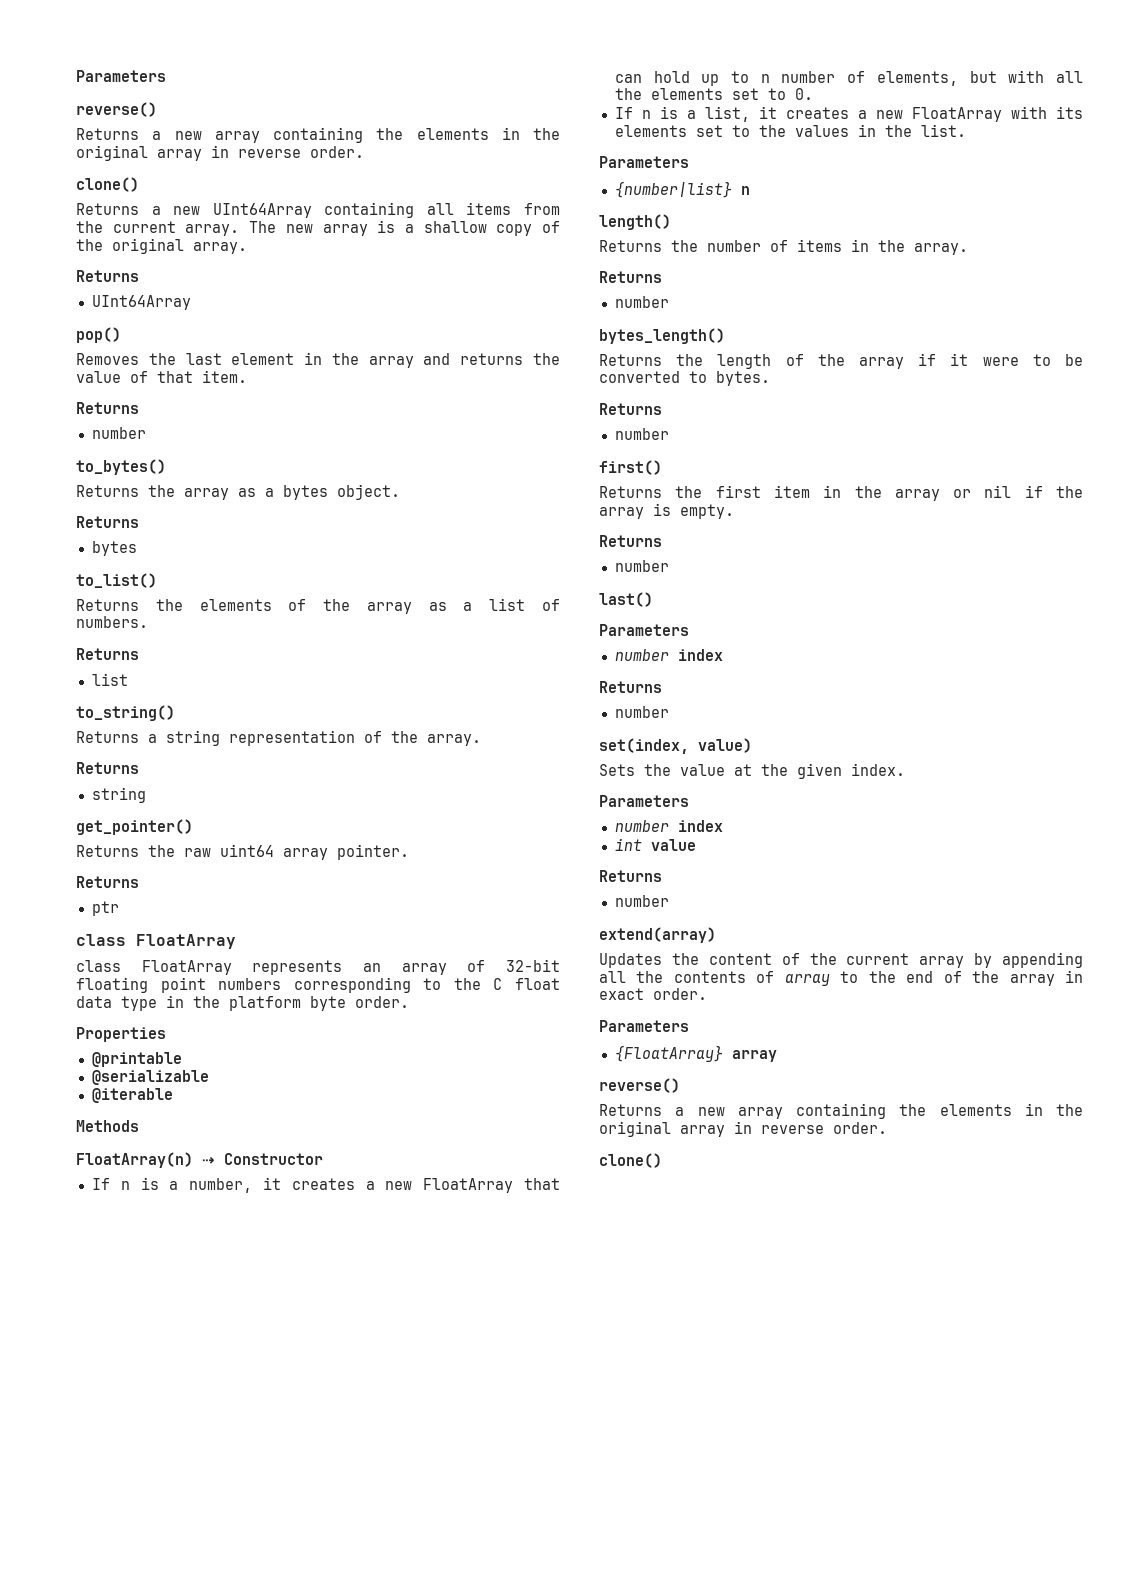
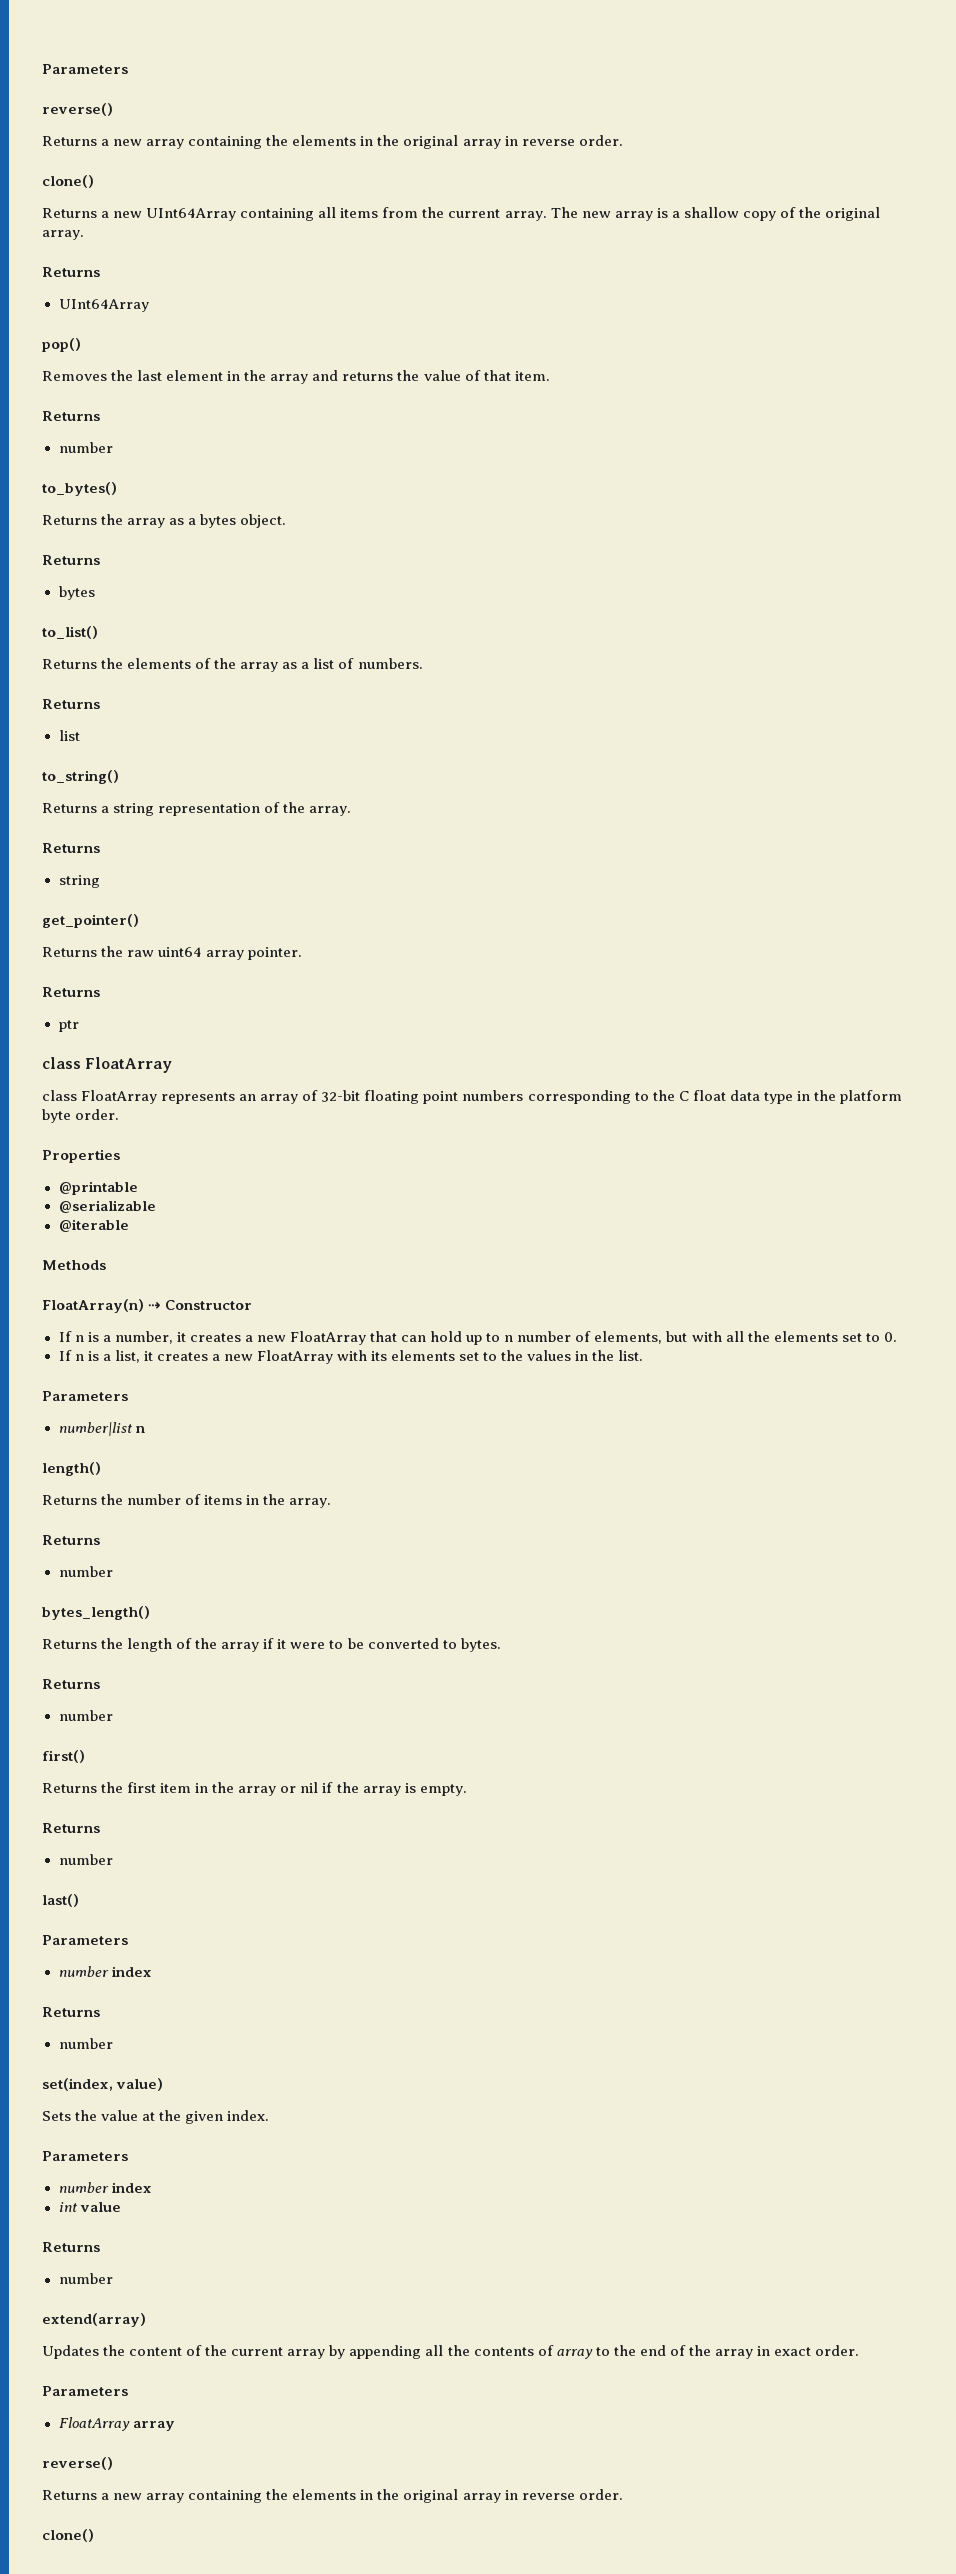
- {number|list} n
+ number|list n
- {FloatArray} array
+ FloatArray array

